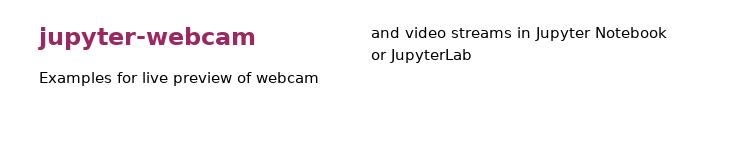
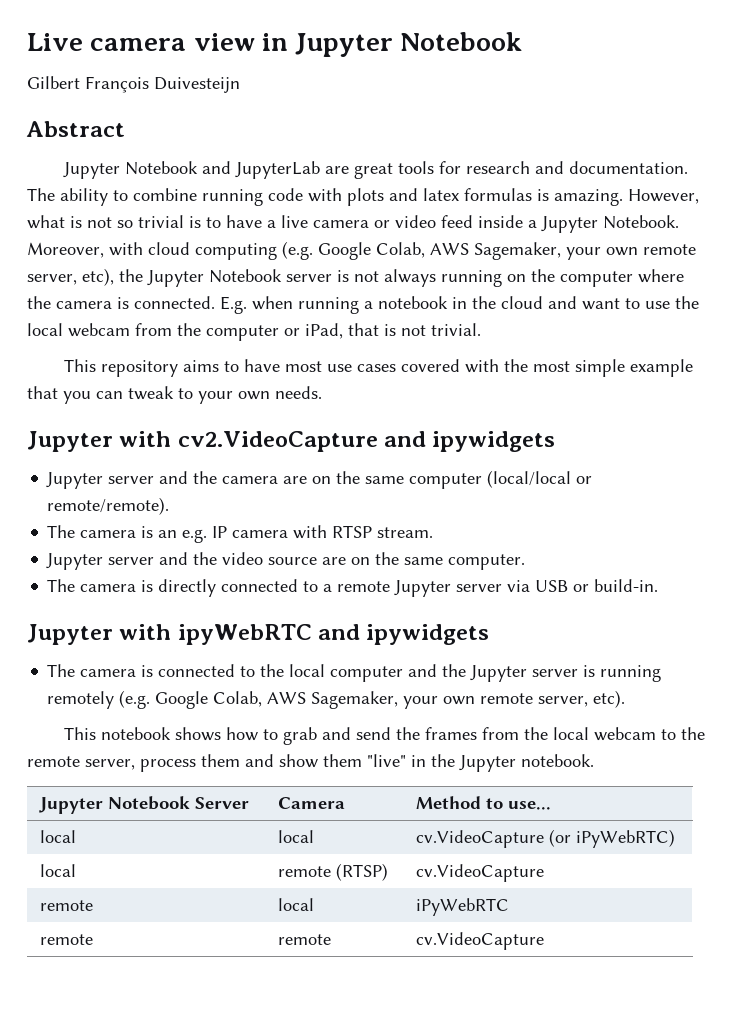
- jupyter-webcam
- Examples for live preview of webcam and video streams in Jupyter Notebook or JupyterLab
+ Live camera view in Jupyter Notebook
+ Gilbert François Duivesteijn
+ Abstract
+ Jupyter Notebook and JupyterLab are great tools for research and documentation. The ability to combine running code with plots and latex formulas is amazing. However, what is not so trivial is to have a live camera or video feed inside a Jupyter Notebook. Moreover, with cloud computing (e.g. Google Colab, AWS Sagemaker, your own remote server, etc), the Jupyter Notebook server is not always running on the computer where the camera is connected. E.g. when running a notebook in the cloud and want to use the local webcam from the computer or iPad, that is not trivial.
+ This repository aims to have most use cases covered with the most simple example that you can tweak to your own needs.
+ Jupyter with cv2.VideoCapture and ipywidgets
+ Jupyter server and the camera are on the same computer (local/local or remote/remote).
+ The camera is an e.g. IP camera with RTSP stream.
+ Jupyter server and the video source are on the same computer.
+ The camera is directly connected to a remote Jupyter server via USB or build-in.
+ Jupyter with ipyWebRTC and ipywidgets
+ The camera is connected to the local computer and the Jupyter server is running remotely (e.g. Google Colab, AWS Sagemaker, your own remote server, etc).
+ This notebook shows how to grab and send the frames from the local webcam to the remote server, process them and show them "live" in the Jupyter notebook.
+ Jupyter Notebook Server | Camera | Method to use...
+ local | local | cv.VideoCapture (or iPyWebRTC)
+ local | remote (RTSP) | cv.VideoCapture
+ remote | local | iPyWebRTC
+ remote | remote | cv.VideoCapture

